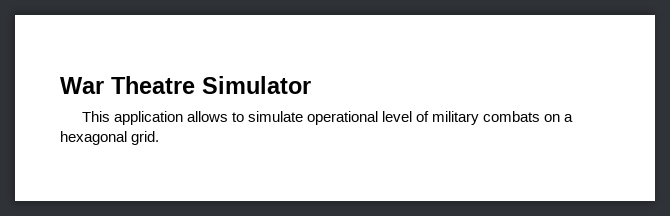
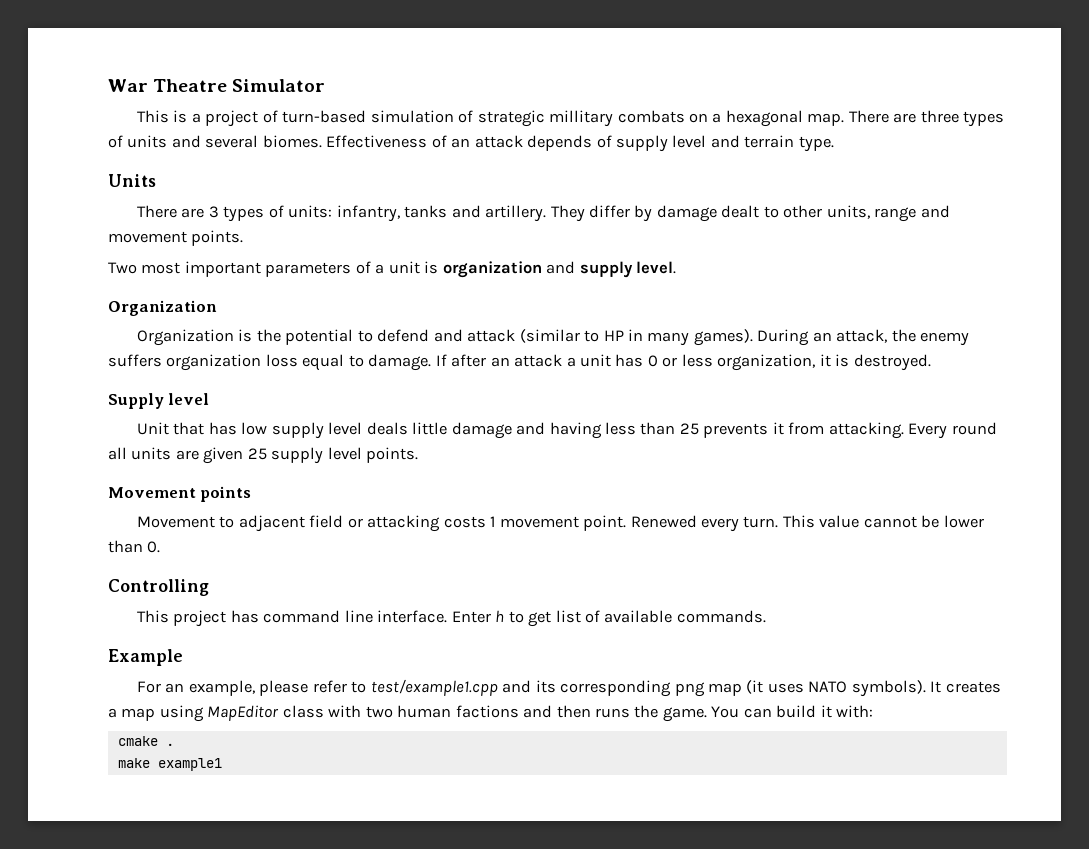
- This application allows to simulate operational level of military combats on a hexagonal grid.
+ This is a project of turn-based simulation of strategic millitary combats on a hexagonal map. There are three types of units and several biomes. Effectiveness of an attack depends of supply level and terrain type.
+ Units
+ There are 3 types of units: infantry, tanks and artillery. They differ by damage dealt to other units, range and movement points.
+ Two most important parameters of a unit is organization and supply level.
+ Organization
+ Organization is the potential to defend and attack (similar to HP in many games). During an attack, the enemy suffers organization loss equal to damage. If after an attack a unit has 0 or less organization, it is destroyed.
+ Supply level
+ Unit that has low supply level deals little damage and having less than 25 prevents it from attacking. Every round all units are given 25 supply level points.
+ Movement points
+ Movement to adjacent field or attacking costs 1 movement point. Renewed every turn. This value cannot be lower than 0.
+ Controlling
+ This project has command line interface. Enter h to get list of available commands.
+ Example
+ For an example, please refer to test/example1.cpp and its corresponding png map (it uses NATO symbols). It creates a map using MapEditor class with two human factions and then runs the game. You can build it with:
+ cmake .
+ make example1

